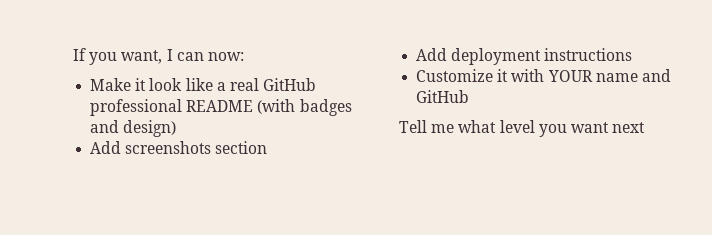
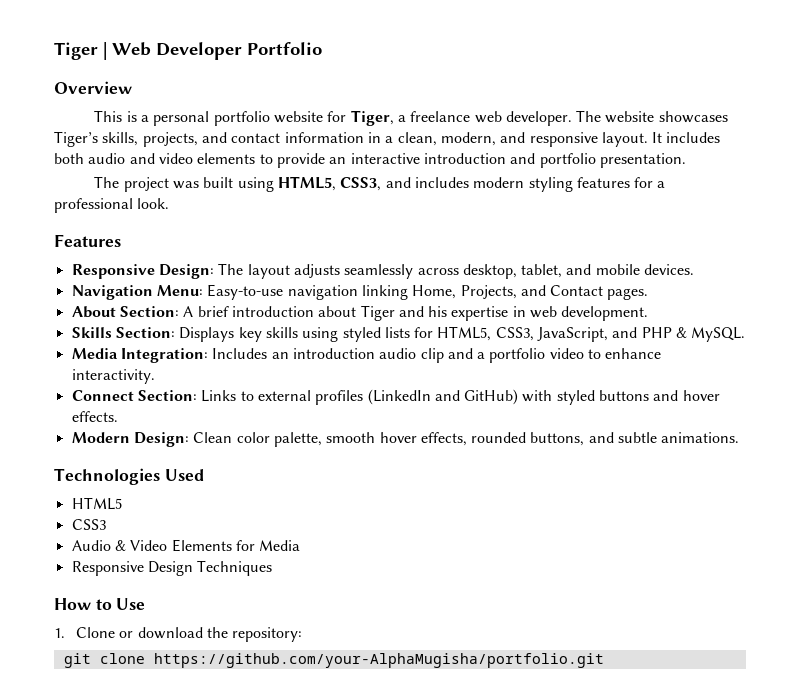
- If you want, I can now:
- Make it look like a real GitHub professional README (with badges and design)
- Add screenshots section
- Add deployment instructions
- Customize it with YOUR name and GitHub
- Tell me what level you want next
+ Tiger | Web Developer Portfolio
+ Overview
+ This is a personal portfolio website for Tiger, a freelance web developer. The website showcases Tiger’s skills, projects, and contact information in a clean, modern, and responsive layout. It includes both audio and video elements to provide an interactive introduction and portfolio presentation.
+ The project was built using HTML5, CSS3, and includes modern styling features for a professional look.
+ Features
+ Responsive Design: The layout adjusts seamlessly across desktop, tablet, and mobile devices.
+ Navigation Menu: Easy-to-use navigation linking Home, Projects, and Contact pages.
+ About Section: A brief introduction about Tiger and his expertise in web development.
+ Skills Section: Displays key skills using styled lists for HTML5, CSS3, JavaScript, and PHP & MySQL.
+ Media Integration: Includes an introduction audio clip and a portfolio video to enhance interactivity.
+ Connect Section: Links to external profiles (LinkedIn and GitHub) with styled buttons and hover effects.
+ Modern Design: Clean color palette, smooth hover effects, rounded buttons, and subtle animations.
+ Technologies Used
+ HTML5
+ CSS3
+ Audio & Video Elements for Media
+ Responsive Design Techniques
+ How to Use
+ 1. Clone or download the repository:
+ git clone https://github.com/your-AlphaMugisha/portfolio.git

